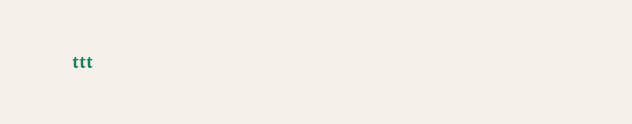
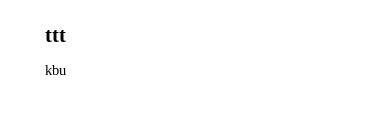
+ kbu

